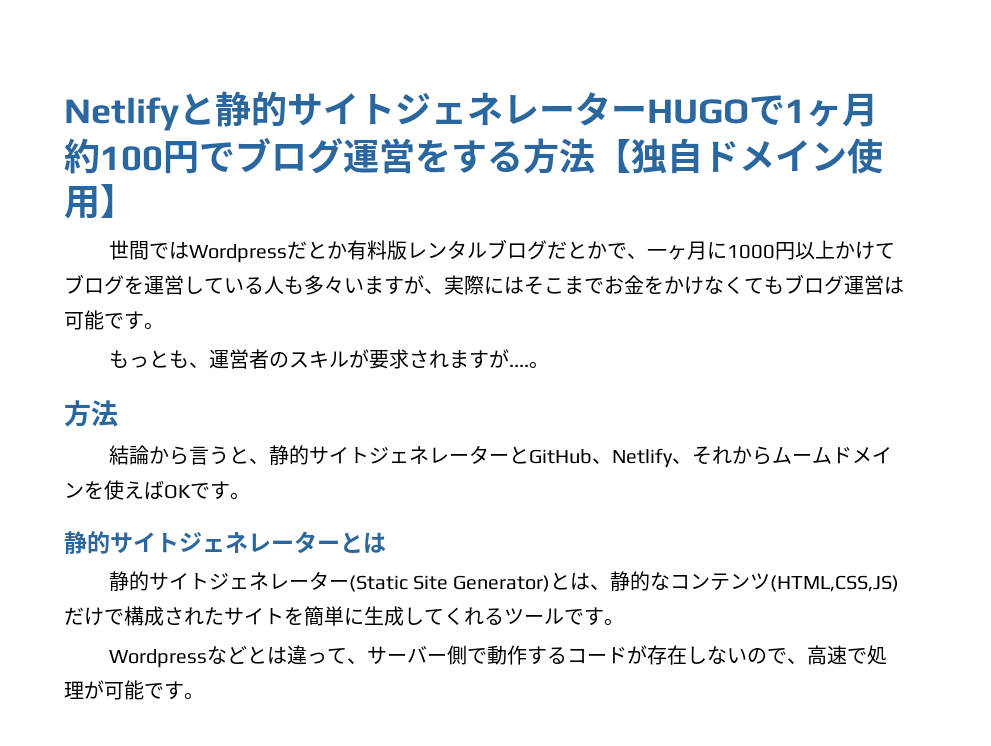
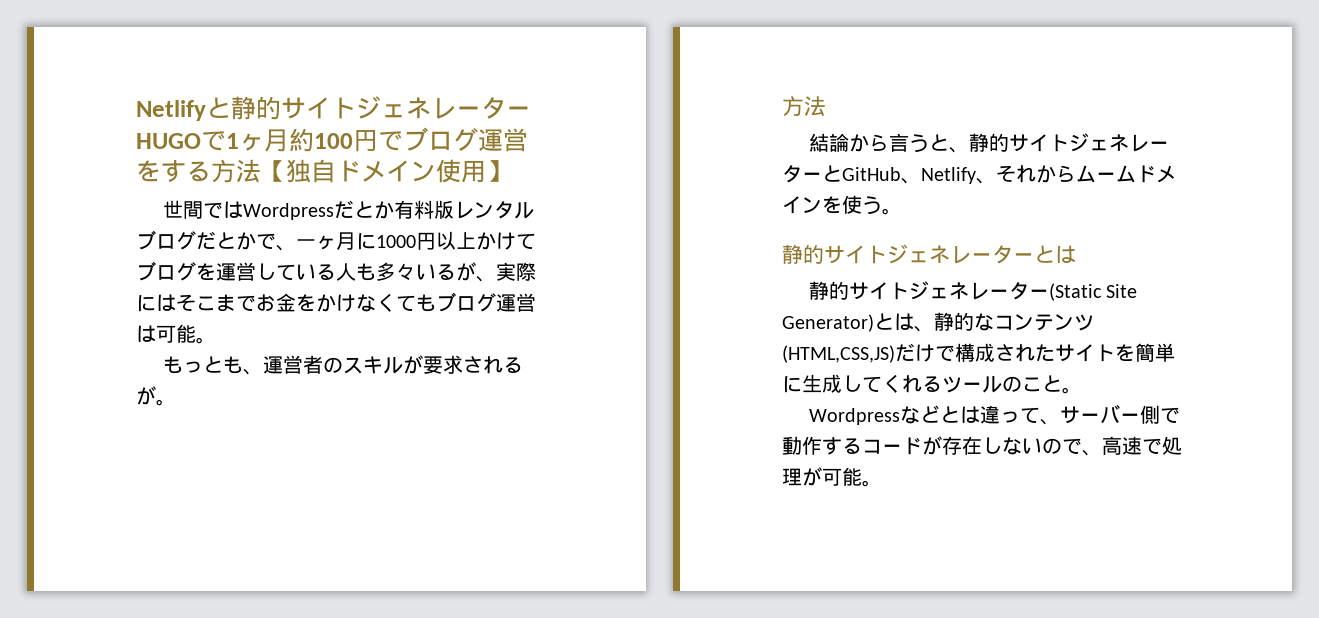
- 世間ではWordpressだとか有料版レンタルブログだとかで、一ヶ月に1000円以上かけてブログを運営している人も多々いますが、実際にはそこまでお金をかけなくてもブログ運営は可能です。
+ 世間ではWordpressだとか有料版レンタルブログだとかで、一ヶ月に1000円以上かけてブログを運営している人も多々いるが、実際にはそこまでお金をかけなくてもブログ運営は可能。
- もっとも、運営者のスキルが要求されますが....。
+ もっとも、運営者のスキルが要求されるが。
- 結論から言うと、静的サイトジェネレーターとGitHub、Netlify、それからムームドメインを使えばOKです。
+ 結論から言うと、静的サイトジェネレーターとGitHub、Netlify、それからムームドメインを使う。
- 静的サイトジェネレーター(Static Site Generator)とは、静的なコンテンツ(HTML,CSS,JS)だけで構成されたサイトを簡単に生成してくれるツールです。
+ 静的サイトジェネレーター(Static Site Generator)とは、静的なコンテンツ(HTML,CSS,JS)だけで構成されたサイトを簡単に生成してくれるツールのこと。
- Wordpressなどとは違って、サーバー側で動作するコードが存在しないので、高速で処理が可能です。
+ Wordpressなどとは違って、サーバー側で動作するコードが存在しないので、高速で処理が可能。

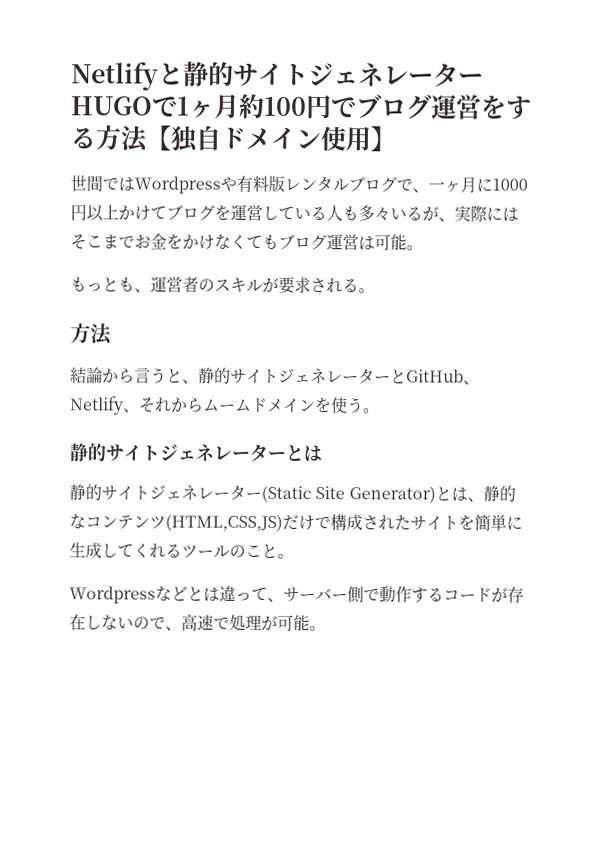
- 世間ではWordpressだとか有料版レンタルブログだとかで、一ヶ月に1000円以上かけてブログを運営している人も多々いるが、実際にはそこまでお金をかけなくてもブログ運営は可能。
+ 世間ではWordpressや有料版レンタルブログで、一ヶ月に1000円以上かけてブログを運営している人も多々いるが、実際にはそこまでお金をかけなくてもブログ運営は可能。
- もっとも、運営者のスキルが要求されるが。
+ もっとも、運営者のスキルが要求される。

